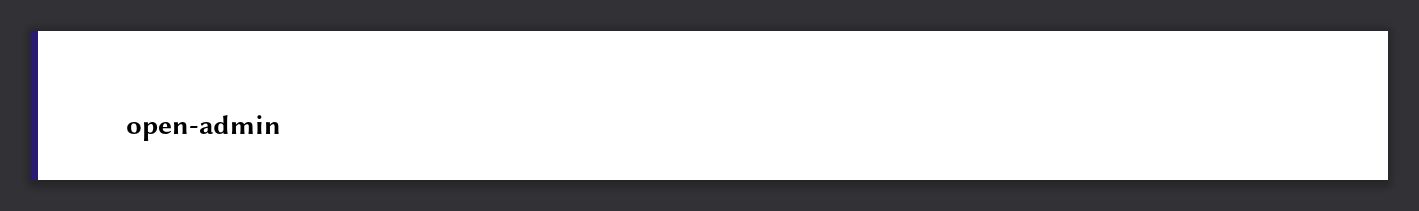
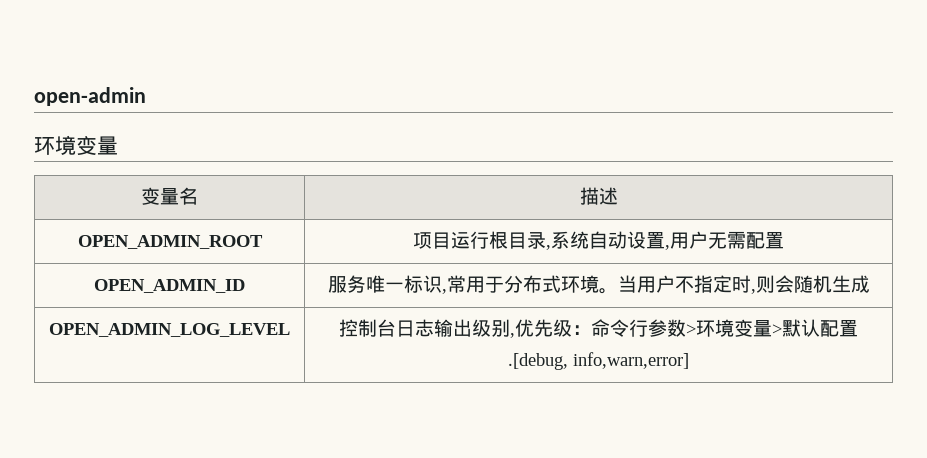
  open-admin
+ 环境变量
+ 变量名 | 描述
+ OPEN_ADMIN_ROOT | 项目运行根目录,系统自动设置,用户无需配置
+ OPEN_ADMIN_ID | 服务唯一标识,常用于分布式环境。当用户不指定时,则会随机生成
+ OPEN_ADMIN_LOG_LEVEL | 控制台日志输出级别,优先级：命令行参数>环境变量>默认配置.[debug, info,warn,error]

